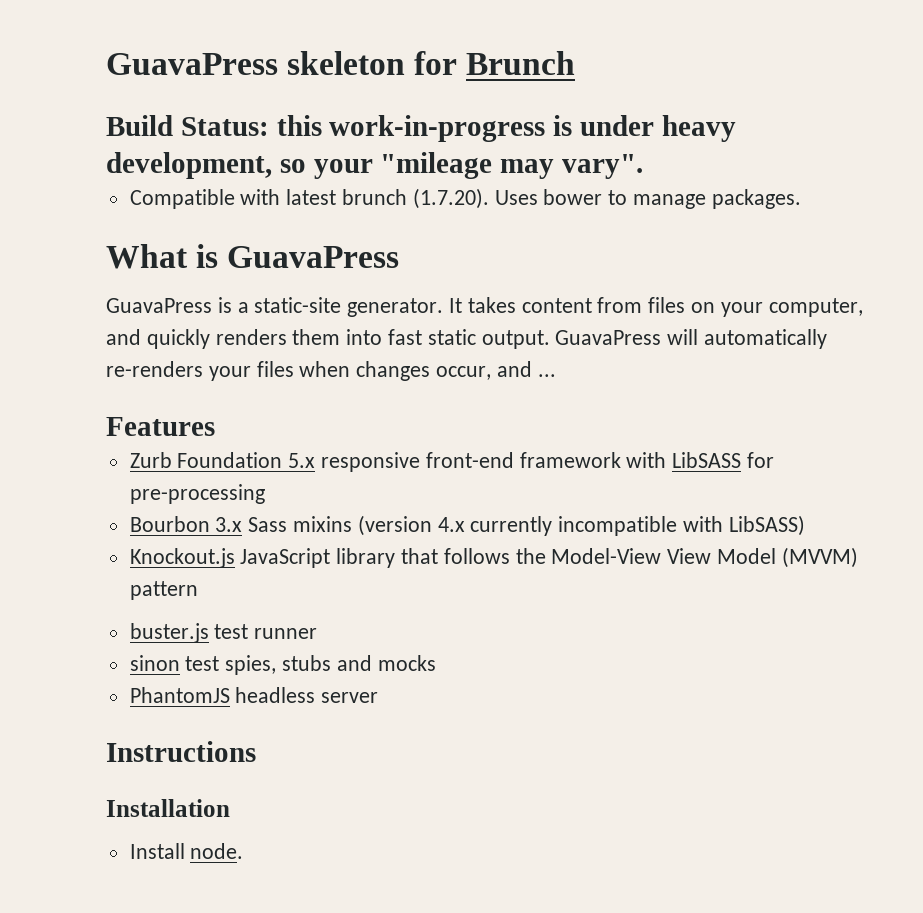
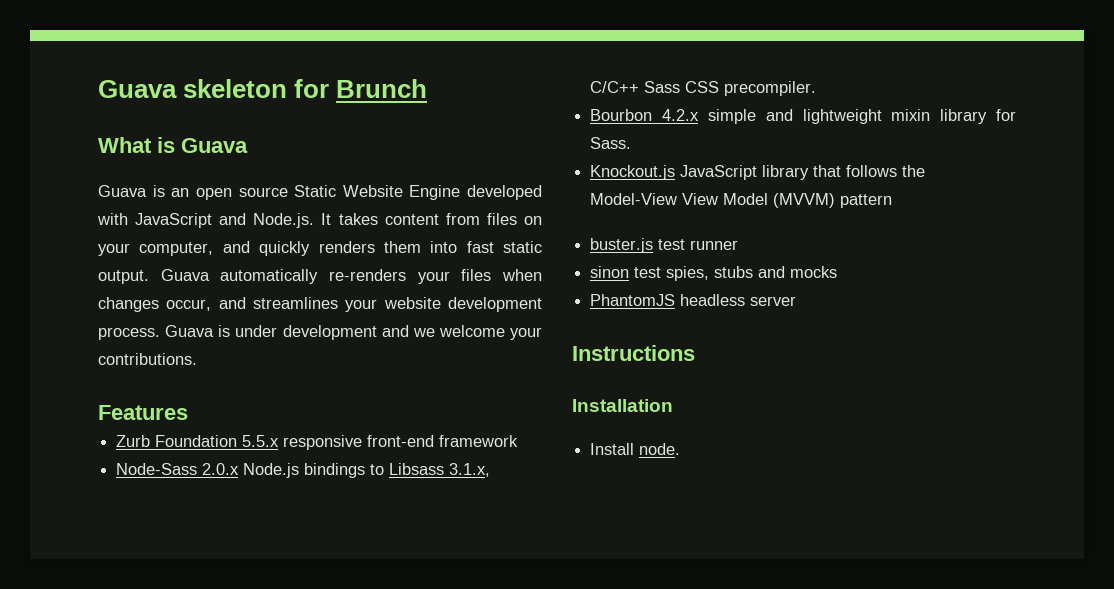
- GuavaPress skeleton for Brunch
+ Guava skeleton for Brunch
- Build Status: this work-in-progress is under heavy development, so your "mileage may vary".
- Compatible with latest brunch (1.7.20). Uses bower to manage packages.
- What is GuavaPress
- GuavaPress is a static-site generator. It takes content from files on your computer, and quickly renders them into fast static output.
+ What is Guava
+ Guava is an open source Static Website Engine developed with JavaScript and Node.js. It takes content from files on your computer, and quickly renders them into fast static output.
- GuavaPress will automatically re-renders your files when changes occur, and ...
+ Guava automatically re-renders your files when changes occur, and streamlines your website development process. Guava is under development and we welcome your contributions.
- Zurb Foundation 5.x responsive front-end framework with LibSASS for pre-processing
- Bourbon 3.x Sass mixins (version 4.x currently incompatible with LibSASS)
+ Zurb Foundation 5.5.x responsive front-end framework
+ Node-Sass 2.0.x Node.js bindings to Libsass 3.1.x, C/C++ Sass CSS precompiler.
+ Bourbon 4.2.x simple and lightweight mixin library for Sass.

